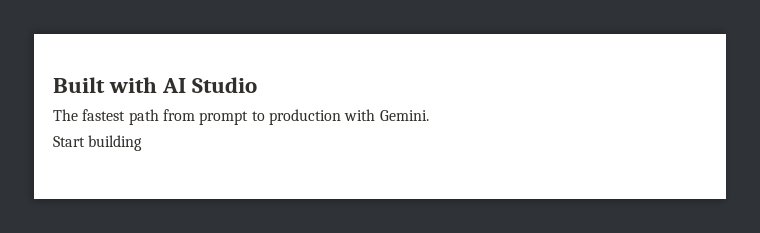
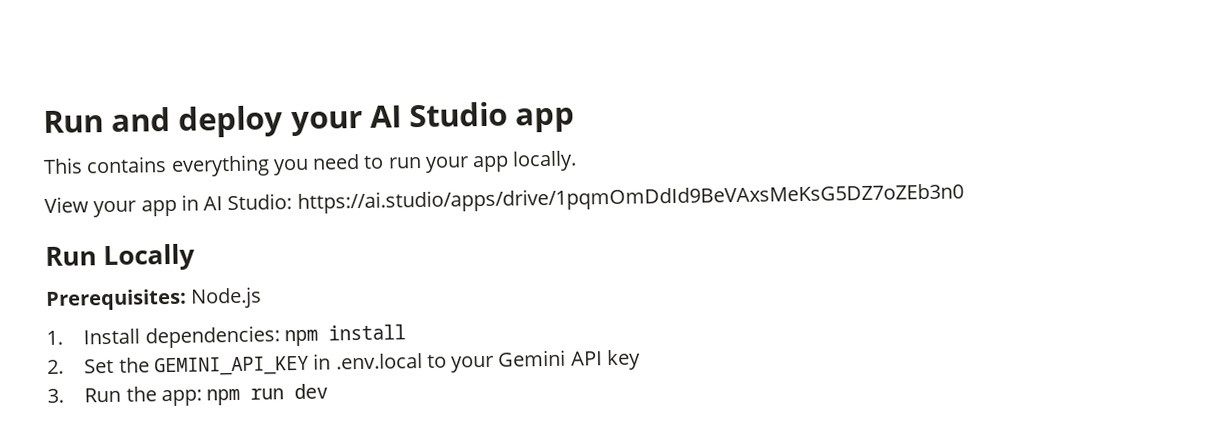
- Built with AI Studio
- The fastest path from prompt to production with Gemini.
- Start building
+ Run and deploy your AI Studio app
+ This contains everything you need to run your app locally.
+ View your app in AI Studio: https://ai.studio/apps/drive/1pqmOmDdId9BeVAxsMeKsG5DZ7oZEb3n0
+ Run Locally
+ Prerequisites: Node.js
+ 1. Install dependencies: npm install
+ 2. Set the GEMINI_API_KEY in .env.local to your Gemini API key
+ 3. Run the app: npm run dev

